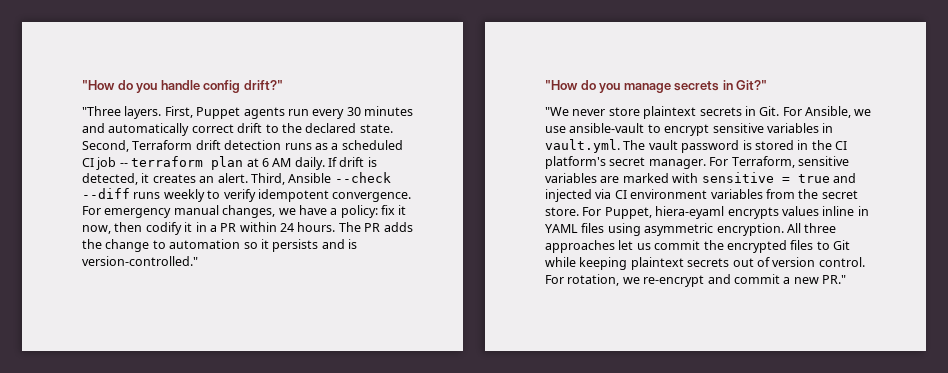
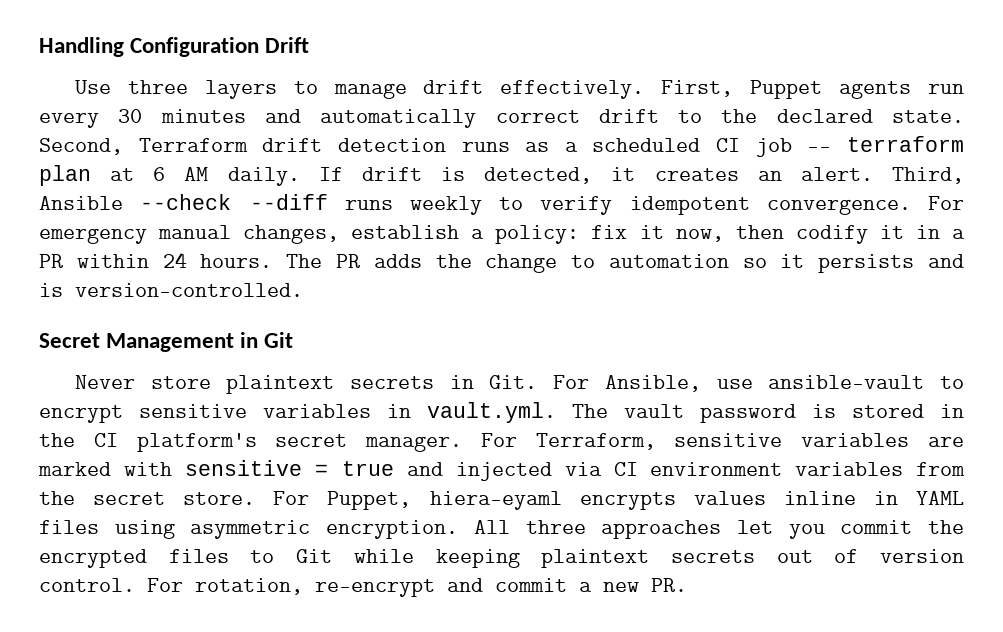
- "How do you handle config drift?"
- "Three layers.
+ Handling Configuration Drift
+ Use three layers to manage drift effectively.
- For emergency manual changes, we have a policy: fix it now, then codify it in a PR within 24 hours.
+ For emergency manual changes, establish a policy: fix it now, then codify it in a PR within 24 hours.
- The PR adds the change to automation so it persists and is version-controlled."
- "How do you manage secrets in Git?"
- "We never store plaintext secrets in Git. For Ansible, we use ansible-vault to encrypt sensitive variables in vault.yml. The vault password is stored in the CI platform's secret manager.
+ The PR adds the change to automation so it persists and is version-controlled.
+ Secret Management in Git
+ Never store plaintext secrets in Git. For Ansible, use ansible-vault to encrypt sensitive variables in vault.yml. The vault password is stored in the CI platform's secret manager.
- All three approaches let us commit the encrypted files to Git while keeping plaintext secrets out of version control.
+ All three approaches let you commit the encrypted files to Git while keeping plaintext secrets out of version control.
- For rotation, we re-encrypt and commit a new PR."
+ For rotation, re-encrypt and commit a new PR.

